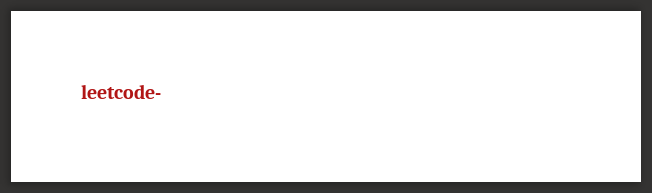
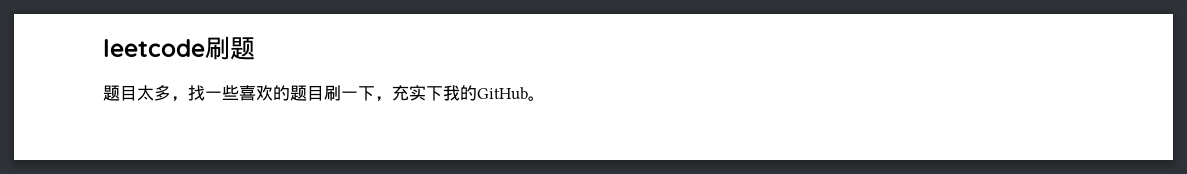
- leetcode-
+ leetcode刷题
+ 题目太多，找一些喜欢的题目刷一下，充实下我的GitHub。

